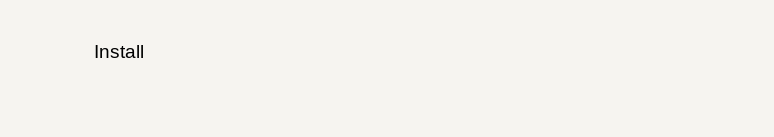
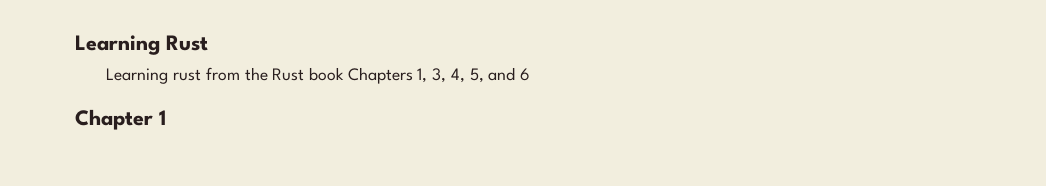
- Install
+ Learning Rust
+ Learning rust from the Rust book Chapters 1, 3, 4, 5, and 6
+ Chapter 1

